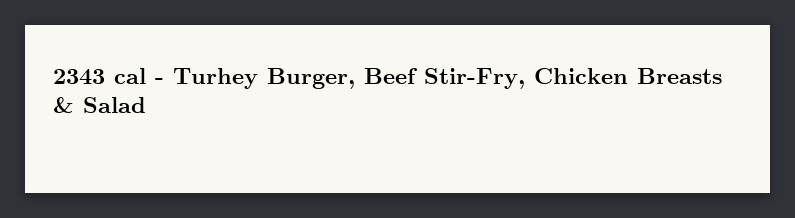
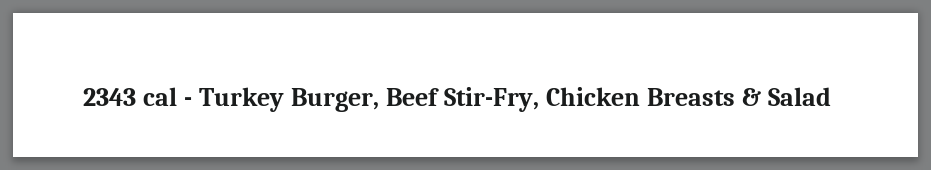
- 2343 cal - Turhey Burger, Beef Stir-Fry, Chicken Breasts & Salad
+ 2343 cal - Turkey Burger, Beef Stir-Fry, Chicken Breasts & Salad

